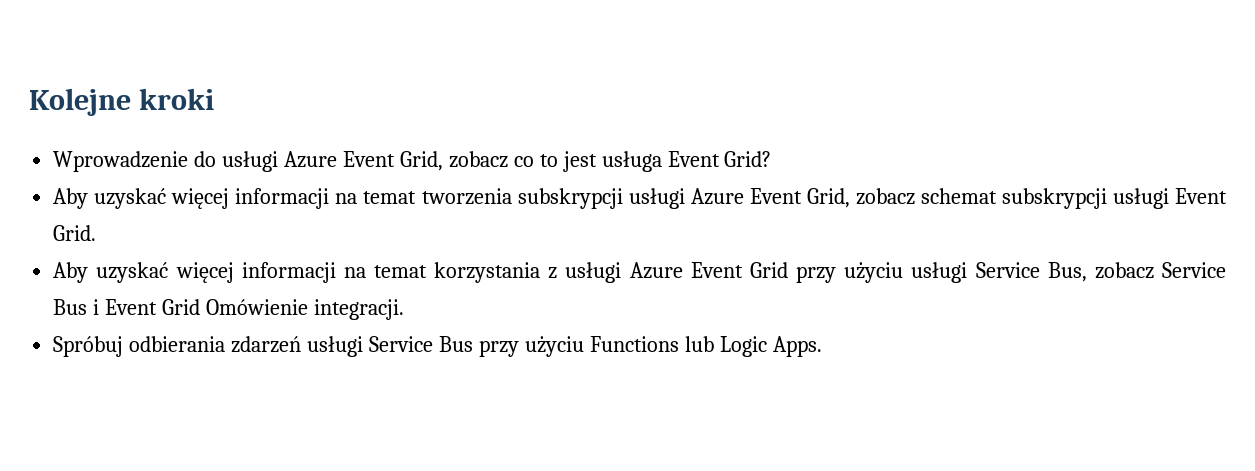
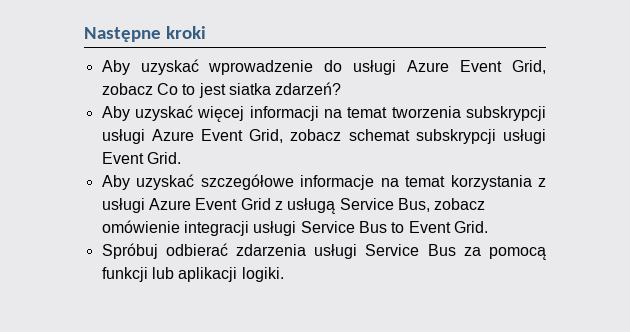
- Kolejne kroki
+ Następne kroki
- Wprowadzenie do usługi Azure Event Grid, zobacz co to jest usługa Event Grid?
+ Aby uzyskać wprowadzenie do usługi Azure Event Grid, zobacz Co to jest siatka zdarzeń?
- Aby uzyskać więcej informacji na temat korzystania z usługi Azure Event Grid przy użyciu usługi Service Bus, zobacz Service Bus i Event Grid Omówienie integracji.
- Spróbuj odbierania zdarzeń usługi Service Bus przy użyciu Functions lub Logic Apps.
+ Aby uzyskać szczegółowe informacje na temat korzystania z usługi Azure Event Grid z usługą Service Bus, zobacz omówienie integracji usługi Service Bus to Event Grid.
+ Spróbuj odbierać zdarzenia usługi Service Bus za pomocą funkcji lub aplikacji logiki.

